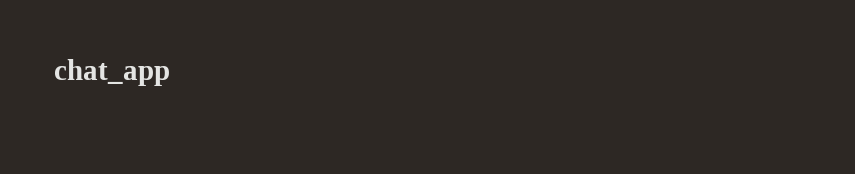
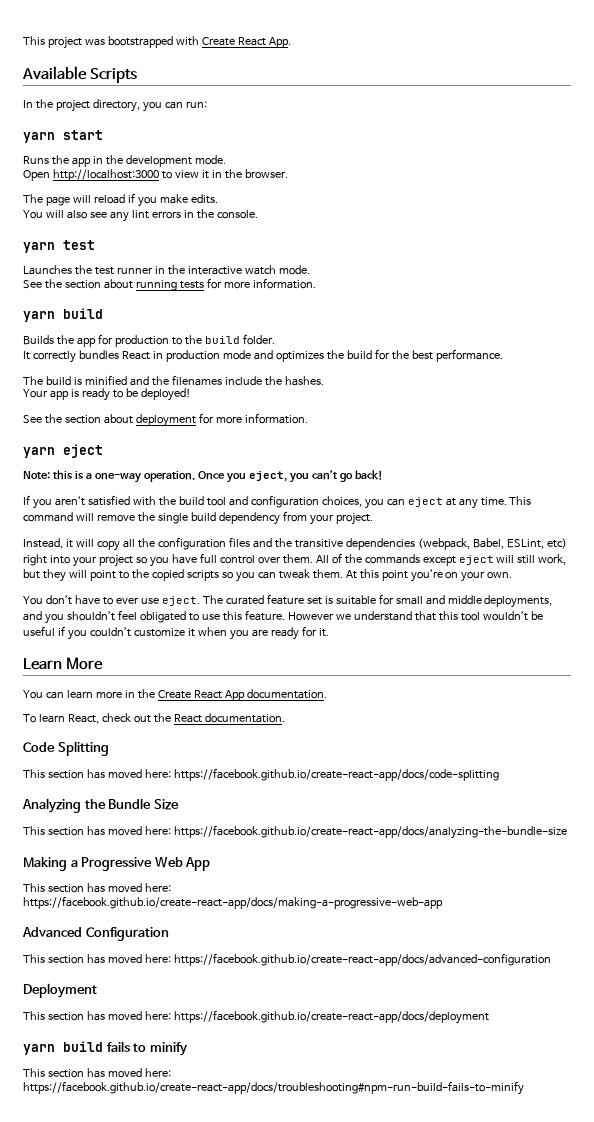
- chat_app
+ This project was bootstrapped with Create React App.
+ Available Scripts
+ In the project directory, you can run:
+ yarn start
+ Runs the app in the development mode.
+ Open http://localhost:3000 to view it in the browser.
+ The page will reload if you make edits.
+ You will also see any lint errors in the console.
+ yarn test
+ Launches the test runner in the interactive watch mode.
+ See the section about running tests for more information.
+ yarn build
+ Builds the app for production to the build folder.
+ It correctly bundles React in production mode and optimizes the build for the best performance.
+ The build is minified and the filenames include the hashes.
+ Your app is ready to be deployed!
+ See the section about deployment for more information.
+ yarn eject
+ Note: this is a one-way operation. Once you eject, you can’t go back!
+ If you aren’t satisfied with the build tool and configuration choices, you can eject at any time. This command will remove the single build dependency from your project.
+ Instead, it will copy all the configuration files and the transitive dependencies (webpack, Babel, ESLint, etc) right into your project so you have full control over them. All of the commands except eject will still work, but they will point to the copied scripts so you can tweak them. At this point you’re on your own.
+ You don’t have to ever use eject. The curated feature set is suitable for small and middle deployments, and you shouldn’t feel obligated to use this feature. However we understand that this tool wouldn’t be useful if you couldn’t customize it when you are ready for it.
+ Learn More
+ You can learn more in the Create React App documentation.
+ To learn React, check out the React documentation.
+ Code Splitting
+ This section has moved here: https://facebook.github.io/create-react-app/docs/code-splitting
+ Analyzing the Bundle Size
+ This section has moved here: https://facebook.github.io/create-react-app/docs/analyzing-the-bundle-size
+ Making a Progressive Web App
+ This section has moved here: https://facebook.github.io/create-react-app/docs/making-a-progressive-web-app
+ Advanced Configuration
+ This section has moved here: https://facebook.github.io/create-react-app/docs/advanced-configuration
+ Deployment
+ This section has moved here: https://facebook.github.io/create-react-app/docs/deployment
+ yarn build fails to minify
+ This section has moved here: https://facebook.github.io/create-react-app/docs/troubleshooting#npm-run-build-fails-to-minify

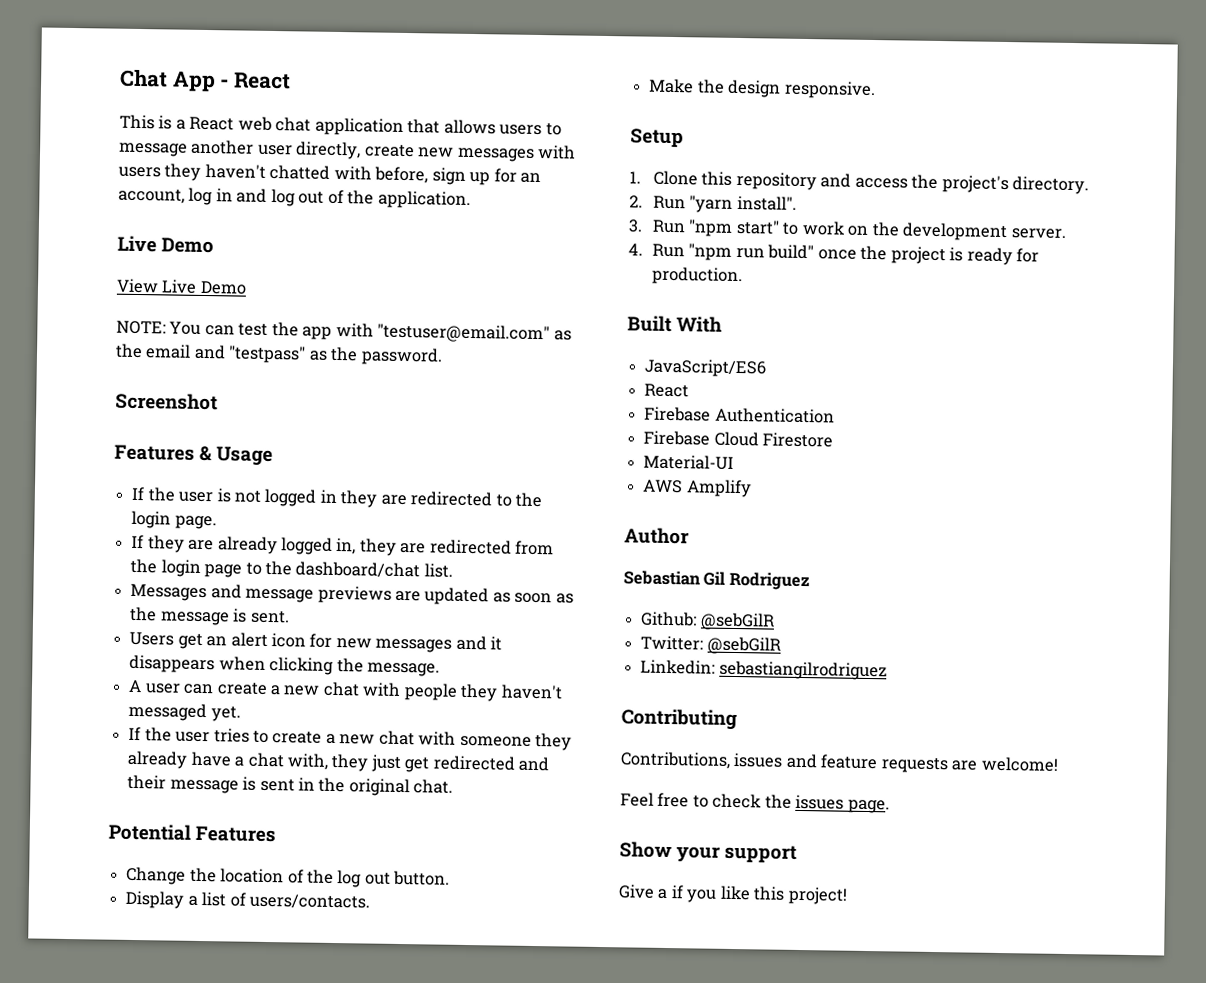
- This project was bootstrapped with Create React App.
- Available Scripts
- In the project directory, you can run:
- yarn start
- Runs the app in the development mode.
- Open http://localhost:3000 to view it in the browser.
- The page will reload if you make edits.
- You will also see any lint errors in the console.
- yarn test
- Launches the test runner in the interactive watch mode.
- See the section about running tests for more information.
- yarn build
- Builds the app for production to the build folder.
- It correctly bundles React in production mode and optimizes the build for the best performance.
- The build is minified and the filenames include the hashes.
- Your app is ready to be deployed!
- See the section about deployment for more information.
- yarn eject
- Note: this is a one-way operation. Once you eject, you can’t go back!
- If you aren’t satisfied with the build tool and configuration choices, you can eject at any time. This command will remove the single build dependency from your project.
- Instead, it will copy all the configuration files and the transitive dependencies (webpack, Babel, ESLint, etc) right into your project so you have full control over them. All of the commands except eject will still work, but they will point to the copied scripts so you can tweak them. At this point you’re on your own.
- You don’t have to ever use eject. The curated feature set is suitable for small and middle deployments, and you shouldn’t feel obligated to use this feature. However we understand that this tool wouldn’t be useful if you couldn’t customize it when you are ready for it.
- Learn More
- You can learn more in the Create React App documentation.
- To learn React, check out the React documentation.
- Code Splitting
- This section has moved here: https://facebook.github.io/create-react-app/docs/code-splitting
- Analyzing the Bundle Size
- This section has moved here: https://facebook.github.io/create-react-app/docs/analyzing-the-bundle-size
- Making a Progressive Web App
- This section has moved here: https://facebook.github.io/create-react-app/docs/making-a-progressive-web-app
- Advanced Configuration
- This section has moved here: https://facebook.github.io/create-react-app/docs/advanced-configuration
- Deployment
- This section has moved here: https://facebook.github.io/create-react-app/docs/deployment
- yarn build fails to minify
- This section has moved here: https://facebook.github.io/create-react-app/docs/troubleshooting#npm-run-build-fails-to-minify
+ Chat App - React
+ This is a React web chat application that allows users to message another user directly, create new messages with users they haven't chatted with before, sign up for an account, log in and log out of the application.
+ Live Demo
+ View Live Demo
+ NOTE: You can test the app with "testuser@email.com" as the email and "testpass" as the password.
+ Screenshot
+ Features & Usage
+ If the user is not logged in they are redirected to the login page.
+ If they are already logged in, they are redirected from the login page to the dashboard/chat list.
+ Messages and message previews are updated as soon as the message is sent.
+ Users get an alert icon for new messages and it disappears when clicking the message.
+ A user can create a new chat with people they haven't messaged yet.
+ If the user tries to create a new chat with someone they already have a chat with, they just get redirected and their message is sent in the original chat.
+ Potential Features
+ Change the location of the log out button.
+ Display a list of users/contacts.
+ Make the design responsive.
+ Setup
+ 1. Clone this repository and access the project's directory.
+ 2. Run "yarn install".
+ 3. Run "npm start" to work on the development server.
+ 4. Run "npm run build" once the project is ready for production.
+ Built With
+ JavaScript/ES6
+ React
+ Firebase Authentication
+ Firebase Cloud Firestore
+ Material-UI
+ AWS Amplify
+ Author
+ Sebastian Gil Rodriguez
+ Github: @sebGilR
+ Twitter: @sebGilR
+ Linkedin: sebastiangilrodriguez
+ Contributing
+ Contributions, issues and feature requests are welcome!
+ Feel free to check the issues page.
+ Show your support
+ Give a if you like this project!

